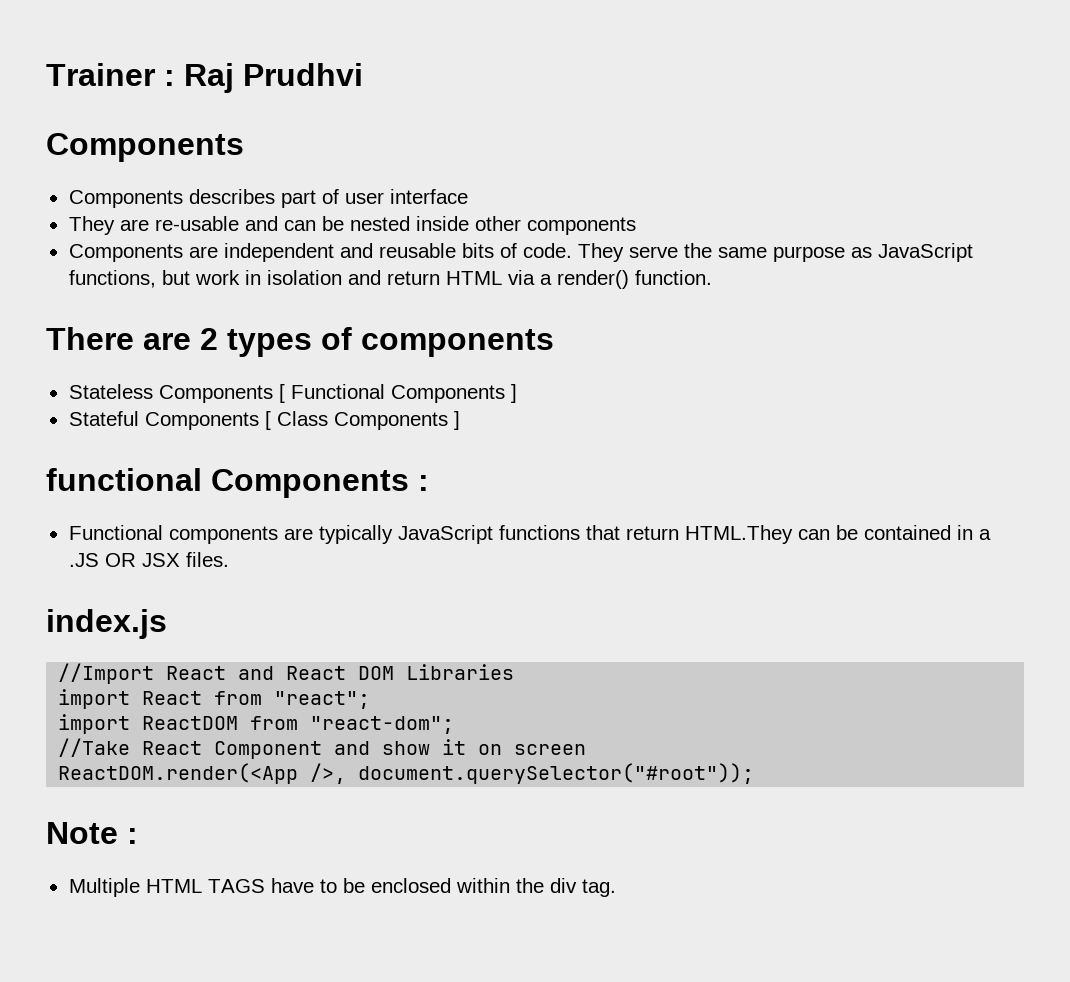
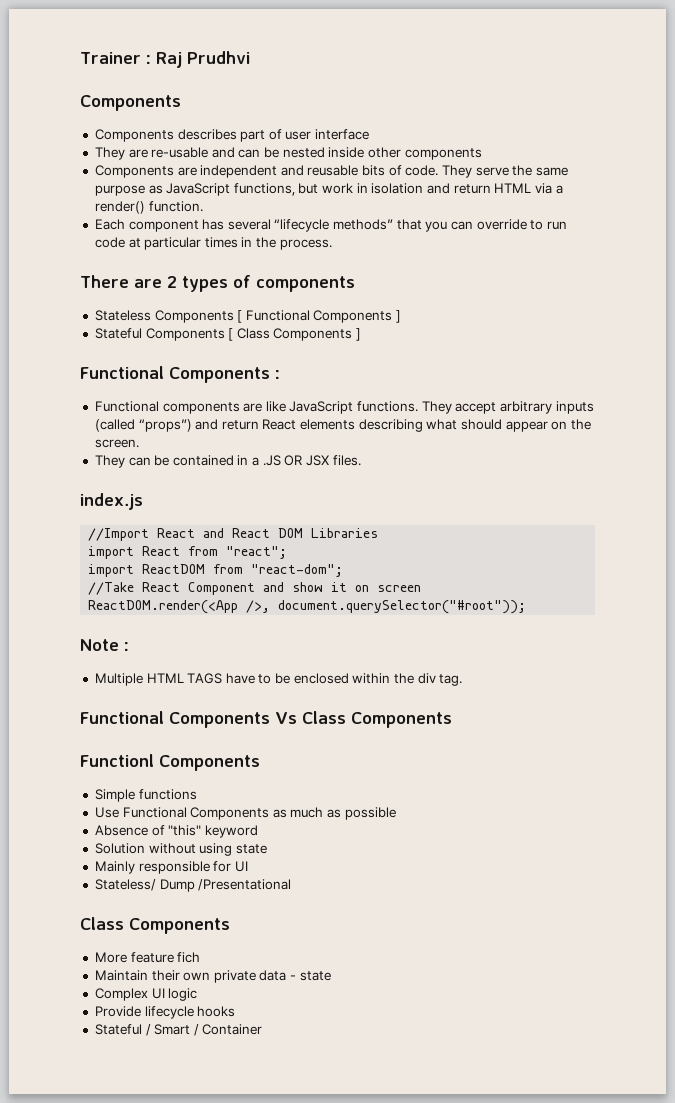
+ Each component has several “lifecycle methods” that you can override to run code at particular times in the process.
- functional Components :
+ Functional Components :
- Functional components are typically JavaScript functions that return HTML.They can be contained in a .JS OR JSX files.
+ Functional components are like JavaScript functions. They accept arbitrary inputs (called “props”) and return React elements describing what should appear on the screen.
+ They can be contained in a .JS OR JSX files.
+ Functional Components Vs Class Components
+ Functionl Components
+ Simple functions
+ Use Functional Components as much as possible
+ Absence of "this" keyword
+ Solution without using state
+ Mainly responsible for UI
+ Stateless/ Dump /Presentational
+ Class Components
+ More feature fich
+ Maintain their own private data - state
+ Complex UI logic
+ Provide lifecycle hooks
+ Stateful / Smart / Container

